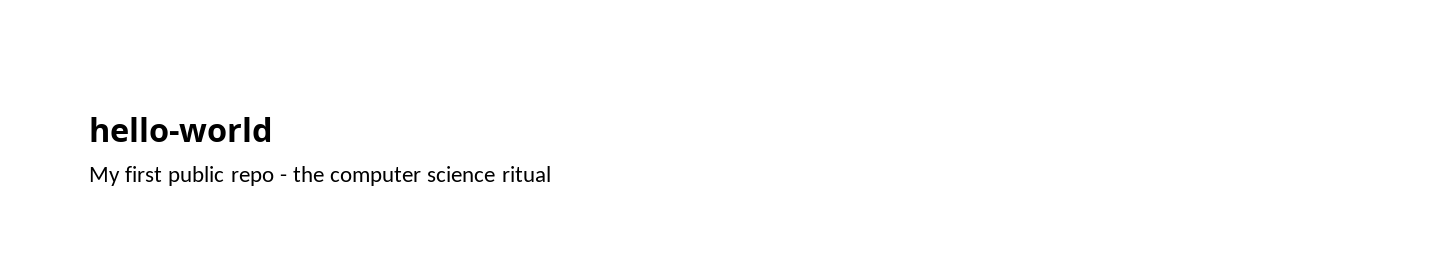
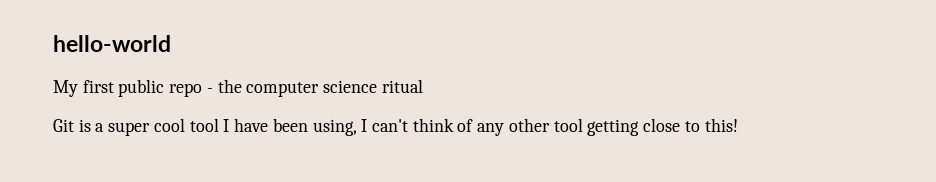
+ Git is a super cool tool I have been using, I can't think of any other tool getting close to this!

